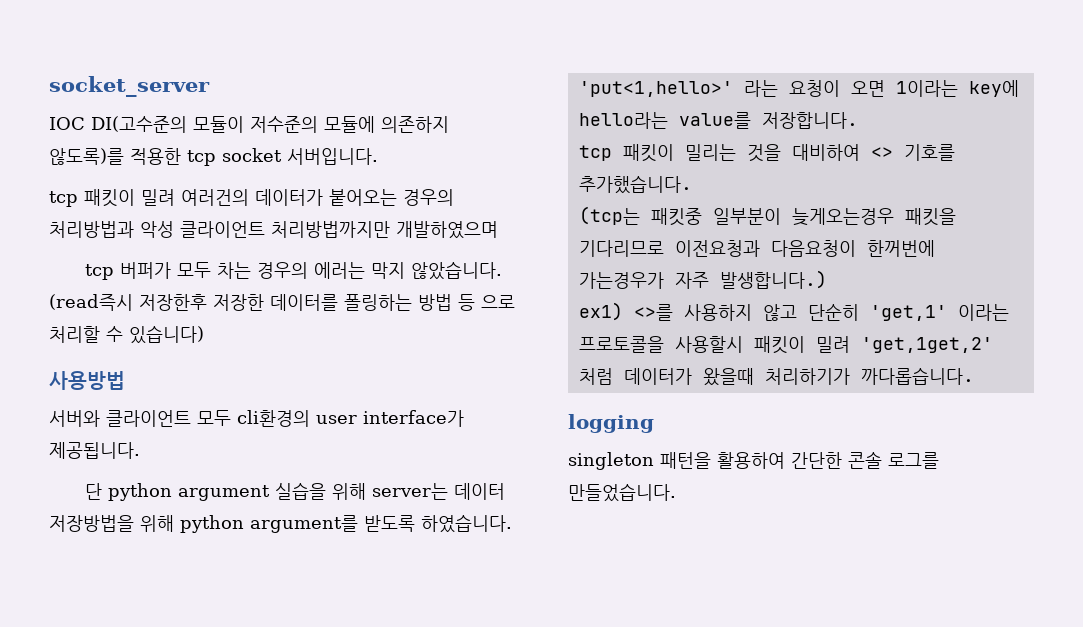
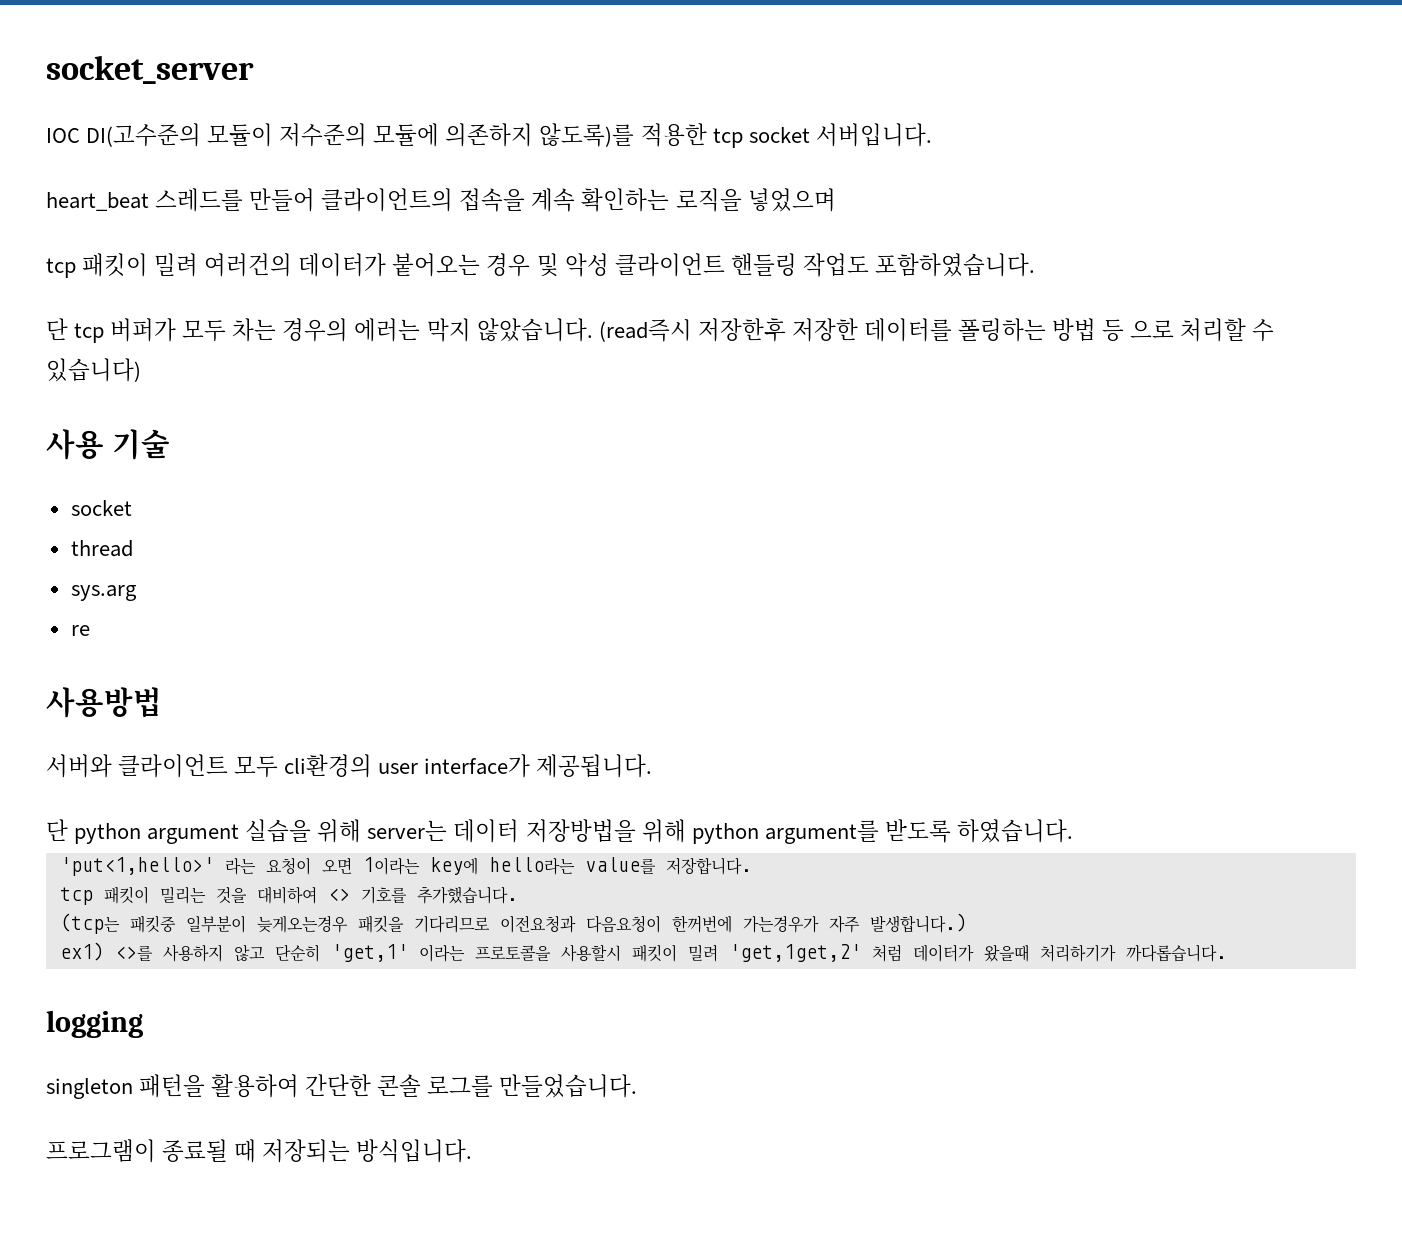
+ heart_beat 스레드를 만들어 클라이언트의 접속을 계속 확인하는 로직을 넣었으며
- tcp 패킷이 밀려 여러건의 데이터가 붙어오는 경우의 처리방법과 악성 클라이언트 처리방법까지만 개발하였으며
- tcp 버퍼가 모두 차는 경우의 에러는 막지 않았습니다.
+ tcp 패킷이 밀려 여러건의 데이터가 붙어오는 경우 및 악성 클라이언트 핸들링 작업도 포함하였습니다.
+ 단 tcp 버퍼가 모두 차는 경우의 에러는 막지 않았습니다.
+ 사용 기술
+ socket
+ thread
+ sys.arg
+ re
+ 프로그램이 종료될 때 저장되는 방식입니다.

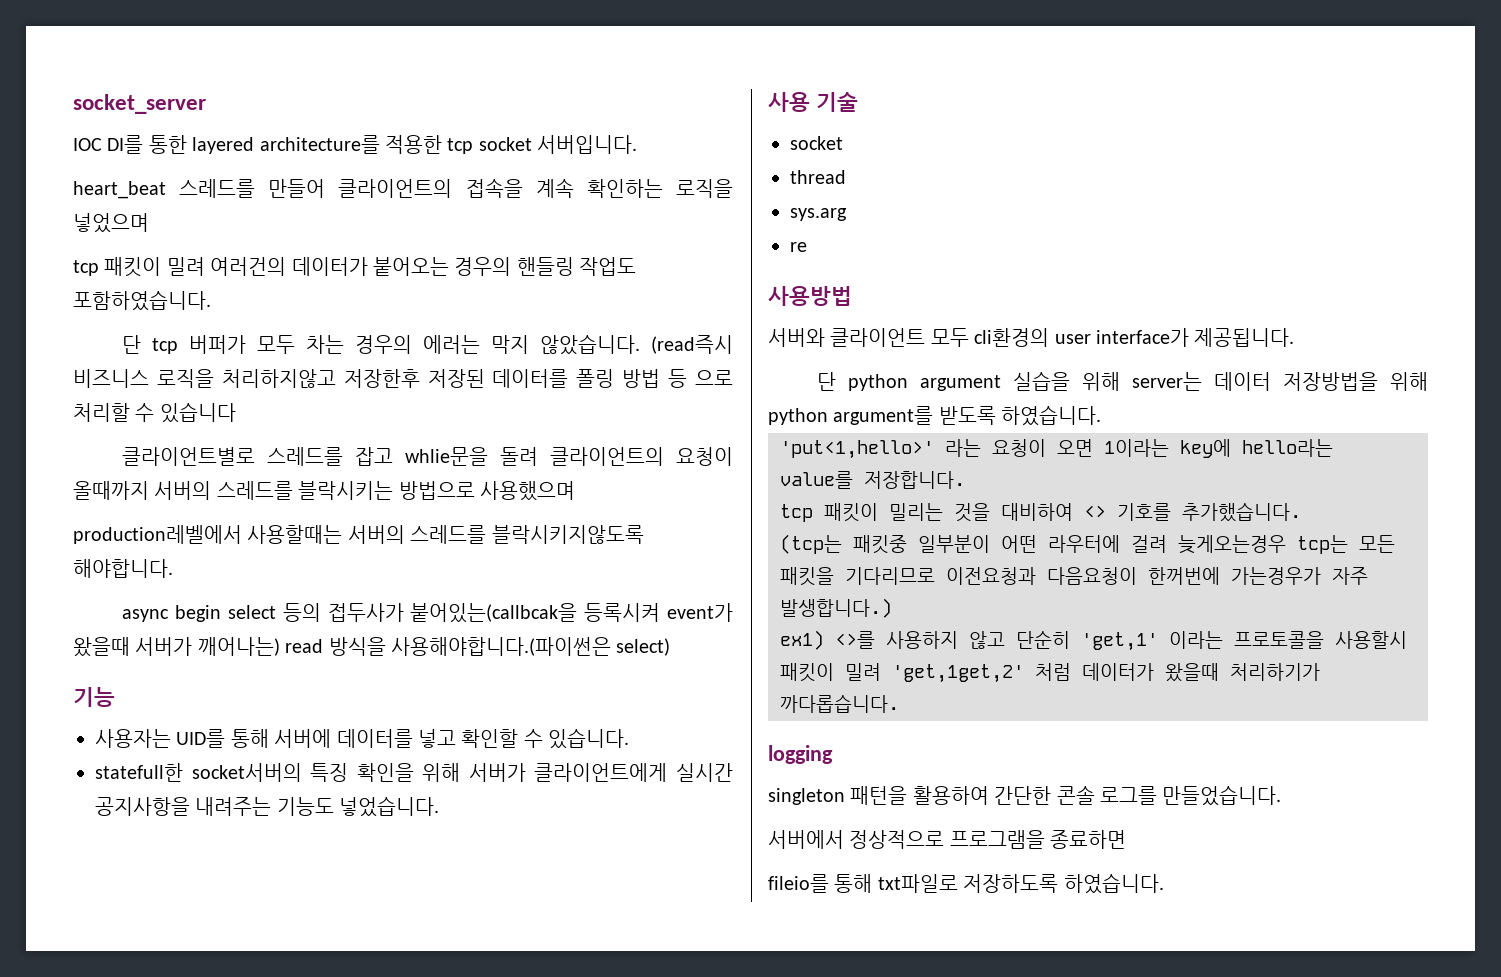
- IOC DI(고수준의 모듈이 저수준의 모듈에 의존하지 않도록)를 적용한 tcp socket 서버입니다.
+ IOC DI를 통한 layered architecture를 적용한 tcp socket 서버입니다.
- tcp 패킷이 밀려 여러건의 데이터가 붙어오는 경우 및 악성 클라이언트 핸들링 작업도 포함하였습니다.
+ tcp 패킷이 밀려 여러건의 데이터가 붙어오는 경우의 핸들링 작업도 포함하였습니다.
- (read즉시 저장한후 저장한 데이터를 폴링하는 방법 등 으로 처리할 수 있습니다)
+ (read즉시 비즈니스 로직을 처리하지않고 저장한후 저장된 데이터를 폴링 방법 등 으로 처리할 수 있습니다
+ 클라이언트별로 스레드를 잡고 whlie문을 돌려 클라이언트의 요청이 올때까지 서버의 스레드를 블락시키는 방법으로 사용했으며
+ production레벨에서 사용할때는 서버의 스레드를 블락시키지않도록 해야합니다.
+ async begin select 등의 접두사가 붙어있는(callbcak을 등록시켜 event가 왔을때 서버가 깨어나는) read 방식을 사용해야합니다.(파이썬은 select)
+ 기능
+ 사용자는 UID를 통해 서버에 데이터를 넣고 확인할 수 있습니다.
+ statefull한 socket서버의 특징 확인을 위해 서버가 클라이언트에게 실시간 공지사항을 내려주는 기능도 넣었습니다.
- (tcp는 패킷중 일부분이 늦게오는경우 패킷을 기다리므로 이전요청과 다음요청이 한꺼번에 가는경우가 자주 발생합니다.)
+ (tcp는 패킷중 일부분이 어떤 라우터에 걸려 늦게오는경우 tcp는 모든 패킷을 기다리므로 이전요청과 다음요청이 한꺼번에 가는경우가 자주 발생합니다.)
- 프로그램이 종료될 때 저장되는 방식입니다.
+ 서버에서 정상적으로 프로그램을 종료하면
+ fileio를 통해 txt파일로 저장하도록 하였습니다.

